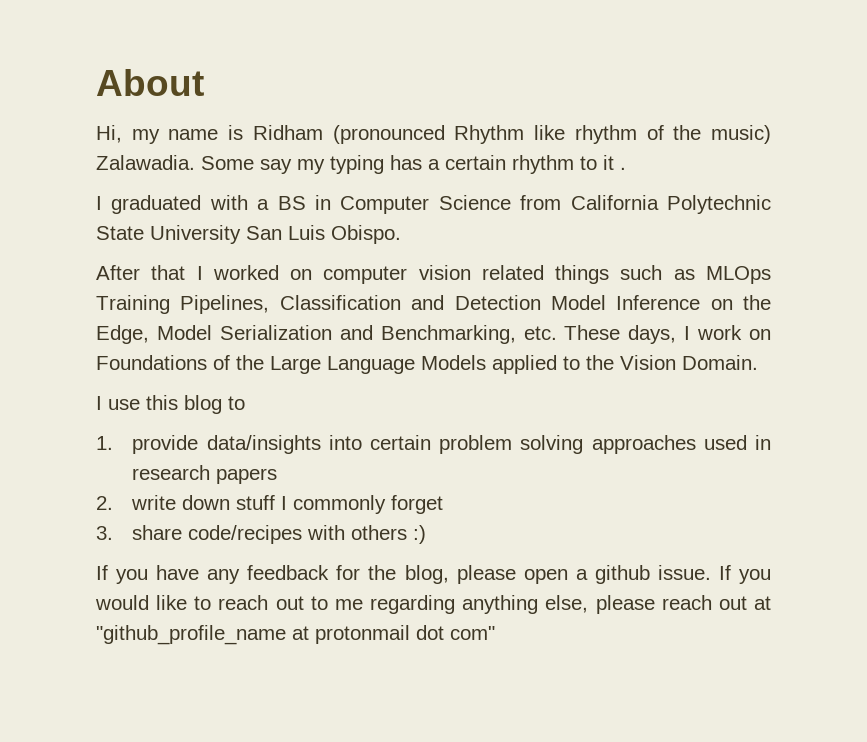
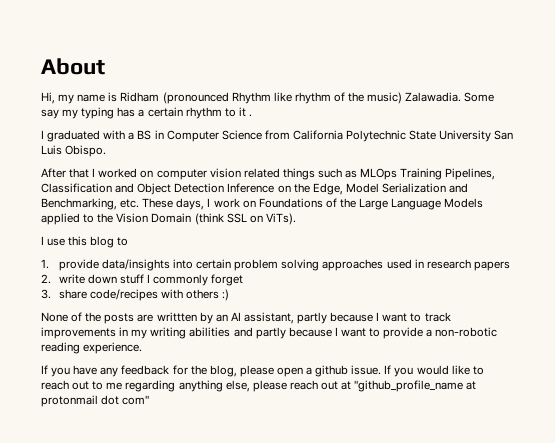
- After that I worked on computer vision related things such as MLOps Training Pipelines, Classification and Detection Model Inference on the Edge, Model Serialization and Benchmarking, etc. These days, I work on Foundations of the Large Language Models applied to the Vision Domain.
+ After that I worked on computer vision related things such as MLOps Training Pipelines, Classification and Object Detection Inference on the Edge, Model Serialization and Benchmarking, etc. These days, I work on Foundations of the Large Language Models applied to the Vision Domain (think SSL on ViTs).
+ None of the posts are writtten by an AI assistant, partly because I want to track improvements in my writing abilities and partly because I want to provide a non-robotic reading experience.

